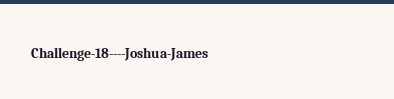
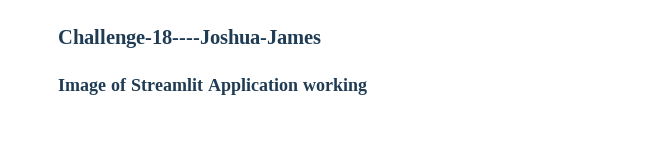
+ Image of Streamlit Application working

